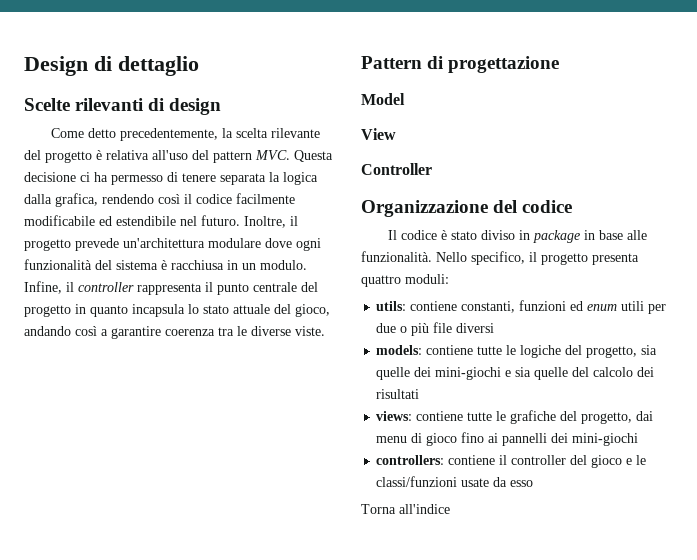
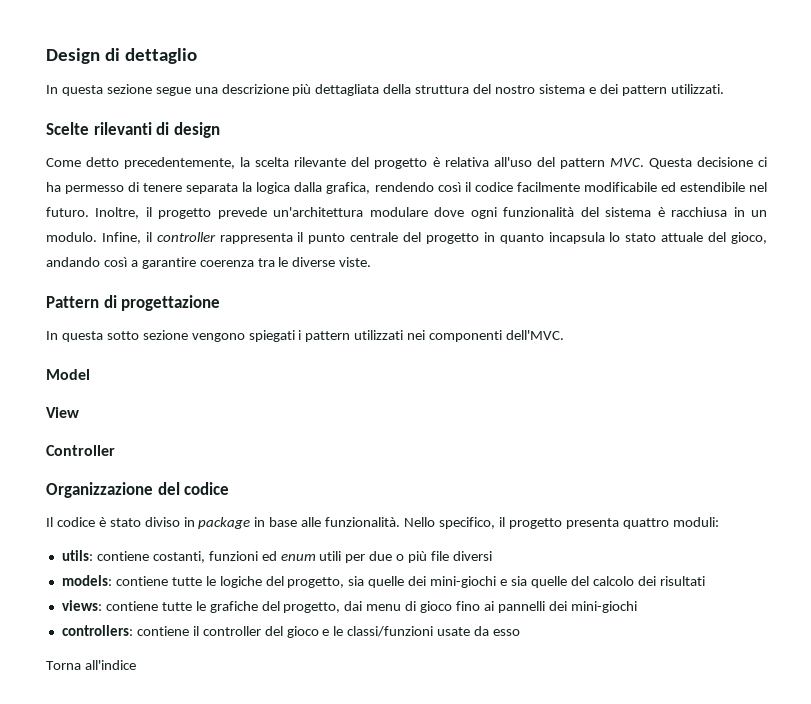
+ In questa sezione segue una descrizione più dettagliata della struttura del nostro sistema e dei pattern utilizzati.
+ In questa sotto sezione vengono spiegati i pattern utilizzati nei componenti dell'MVC.
- utils: contiene constanti, funzioni ed enum utili per due o più file diversi
+ utils: contiene costanti, funzioni ed enum utili per due o più file diversi

